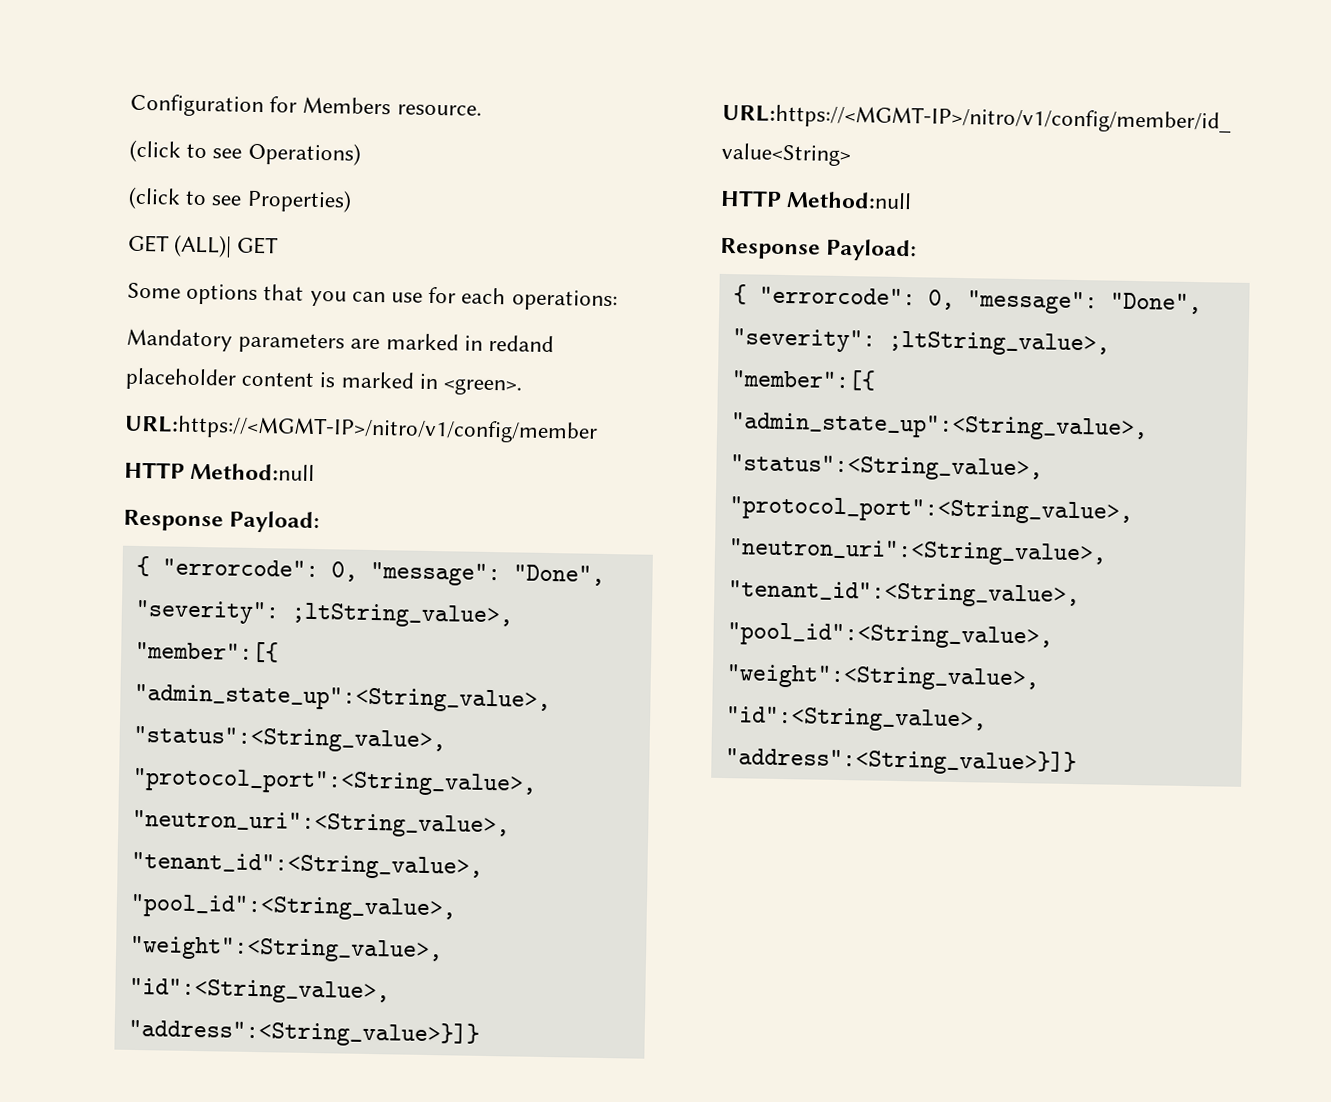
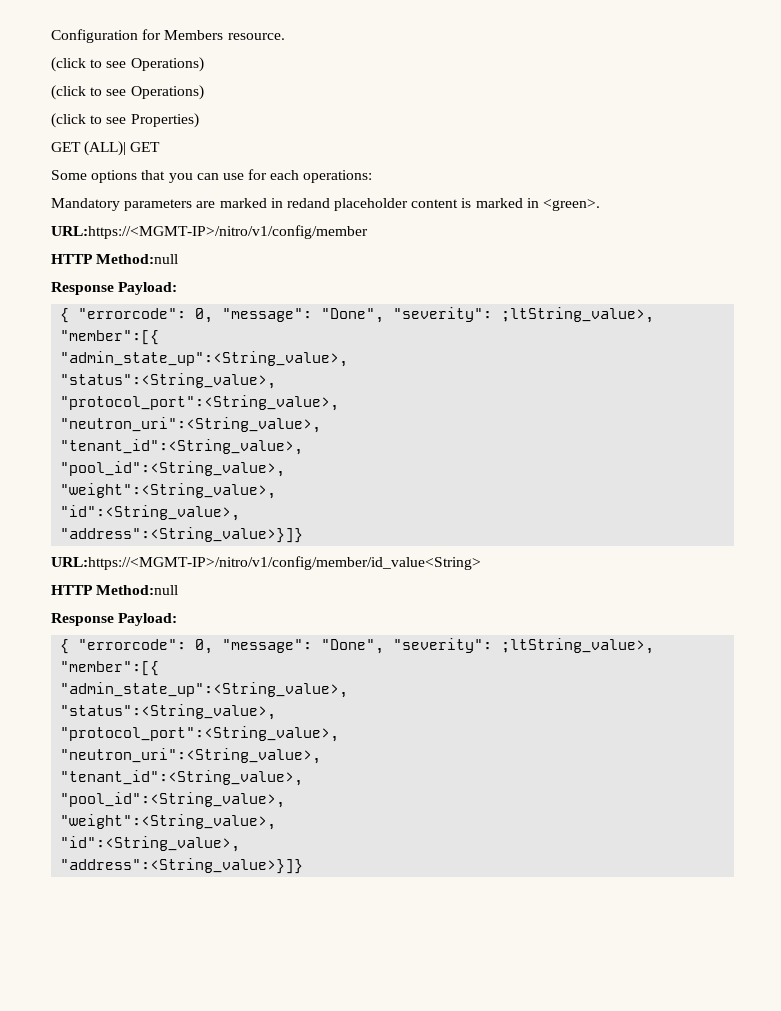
  Configuration for Members resource.
+ (click to see Operations)

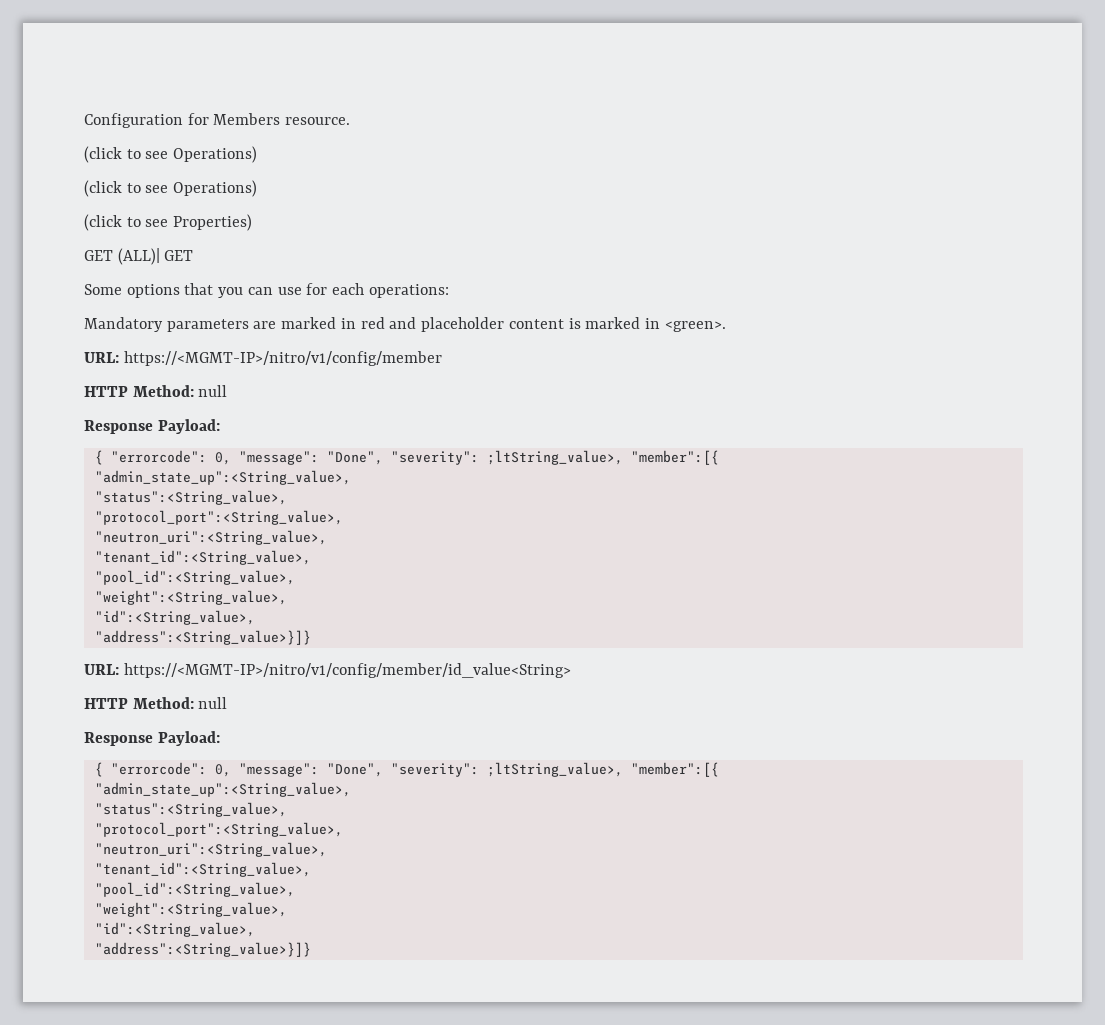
- Mandatory parameters are marked in redand placeholder content is marked in <green>.
+ Mandatory parameters are marked in red and placeholder content is marked in <green>.
- URL:https://<MGMT-IP>/nitro/v1/config/member
- HTTP Method:null
+ URL: https://<MGMT-IP>/nitro/v1/config/member
+ HTTP Method: null
- URL:https://<MGMT-IP>/nitro/v1/config/member/id_value<String>
- HTTP Method:null
+ URL: https://<MGMT-IP>/nitro/v1/config/member/id_value<String>
+ HTTP Method: null

